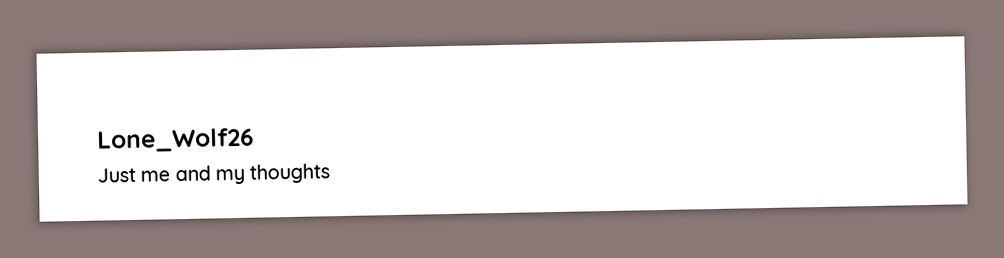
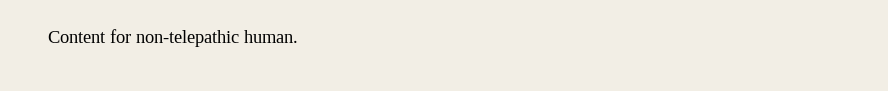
- Lone_Wolf26
- Just me and my thoughts
+ Content for non-telepathic human.

